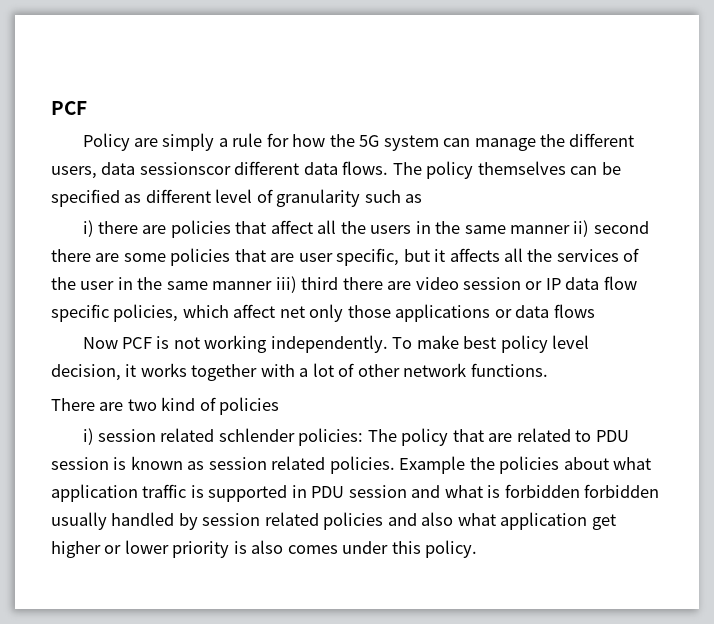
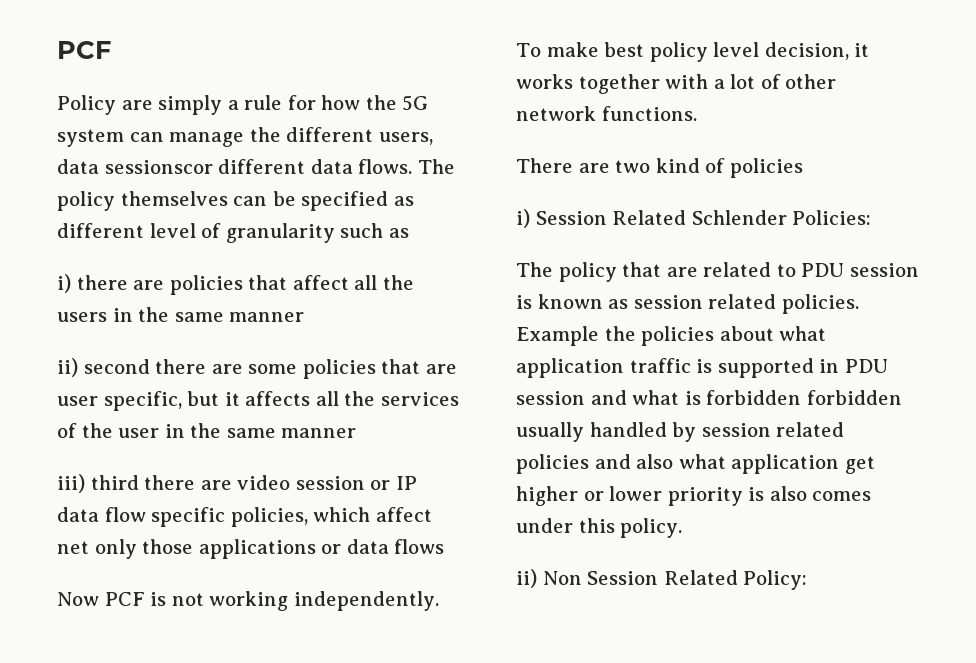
- i) there are policies that affect all the users in the same manner ii) second there are some policies that are user specific, but it affects all the services of the user in the same manner iii) third there are video session or IP data flow specific policies, which affect net only those applications or data flows
+ i) there are policies that affect all the users in the same manner
+ ii) second there are some policies that are user specific, but it affects all the services of the user in the same manner
+ iii) third there are video session or IP data flow specific policies, which affect net only those applications or data flows
- i) session related schlender policies: The policy that are related to PDU session is known as session related policies.
+ i) Session Related Schlender Policies:
+ The policy that are related to PDU session is known as session related policies.
+ ii) Non Session Related Policy:

